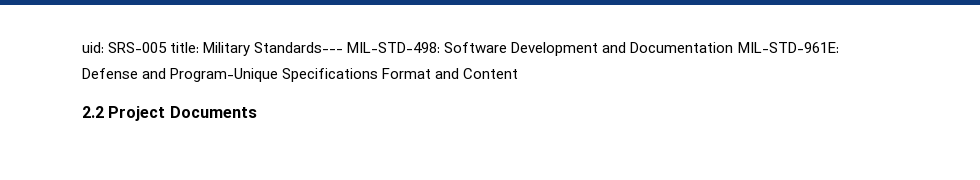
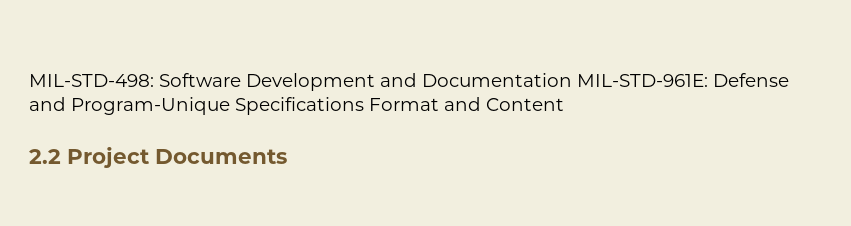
- uid: SRS-005 title: Military Standards--- MIL-STD-498: Software Development and Documentation MIL-STD-961E: Defense and Program-Unique Specifications Format and Content
+ MIL-STD-498: Software Development and Documentation MIL-STD-961E: Defense and Program-Unique Specifications Format and Content

